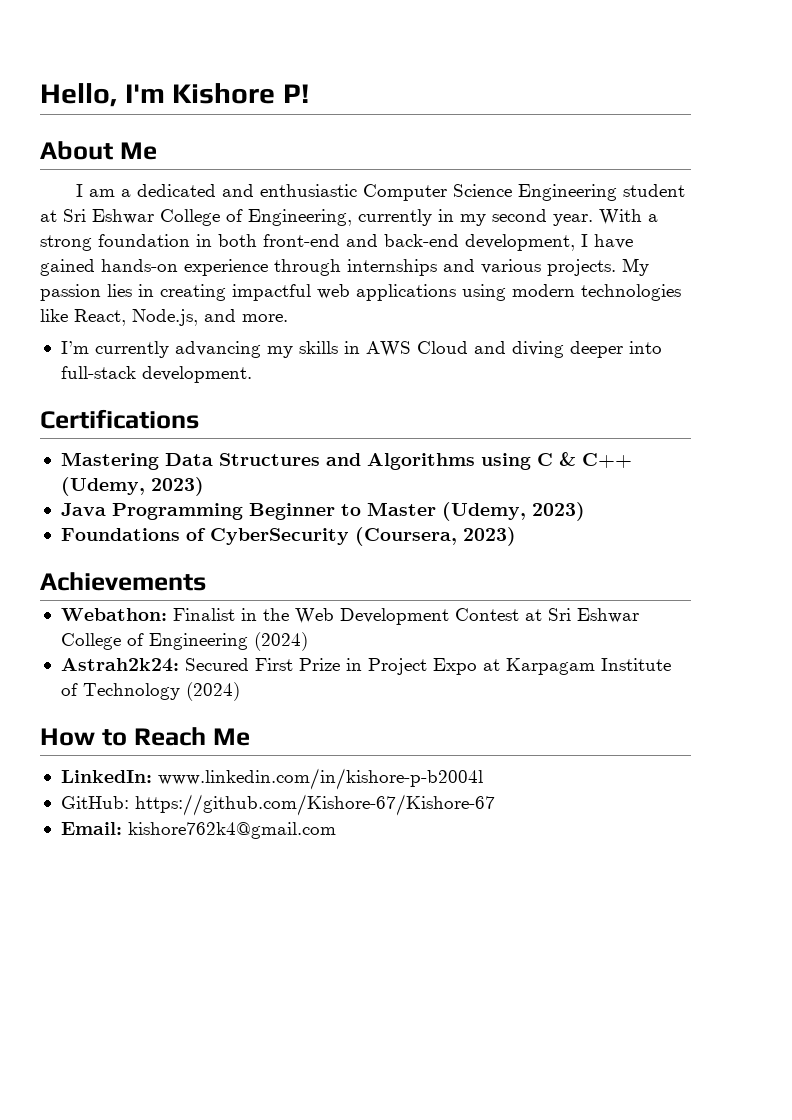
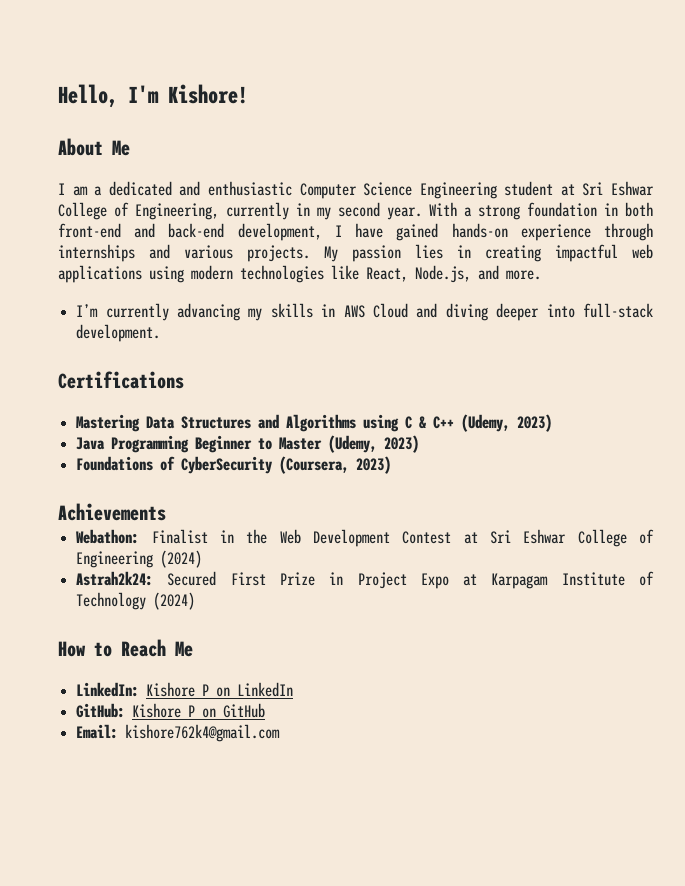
- Hello, I'm Kishore P!
+ Hello, I'm Kishore!
- LinkedIn: www.linkedin.com/in/kishore-p-b2004l
- GitHub: https://github.com/Kishore-67/Kishore-67
+ LinkedIn: Kishore P on LinkedIn
+ GitHub: Kishore P on GitHub

